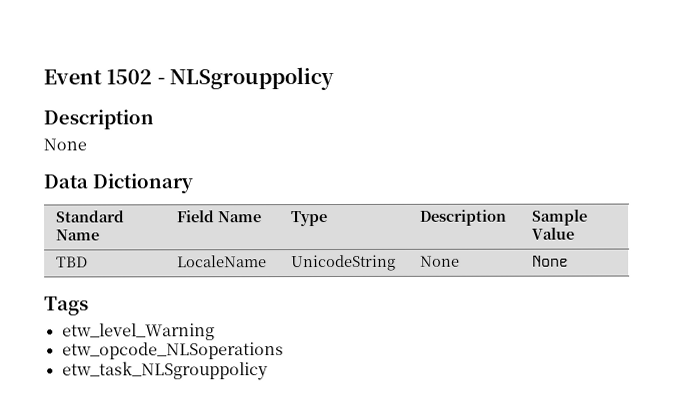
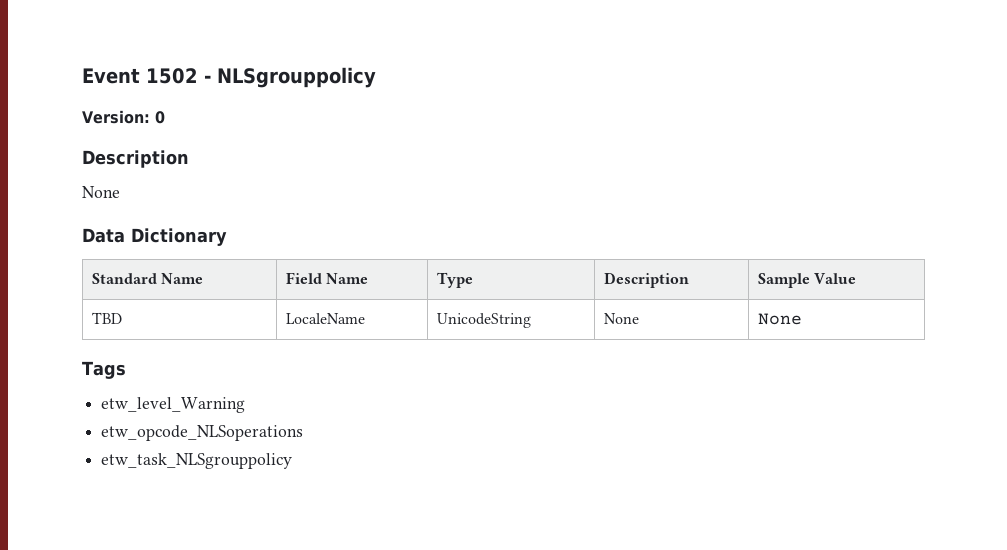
+ Version: 0

